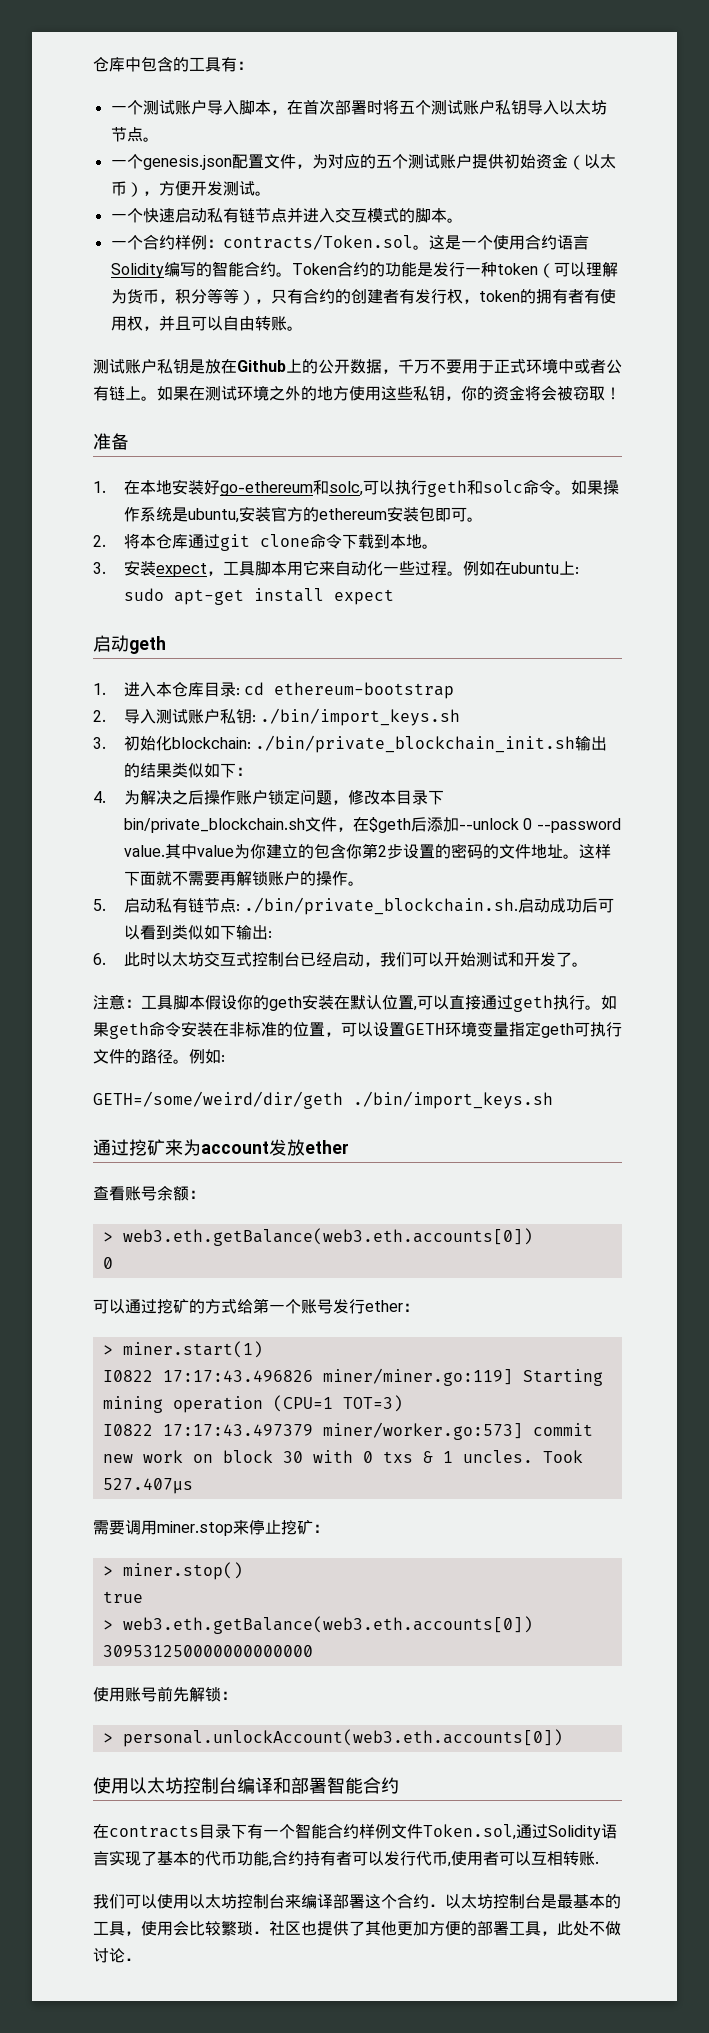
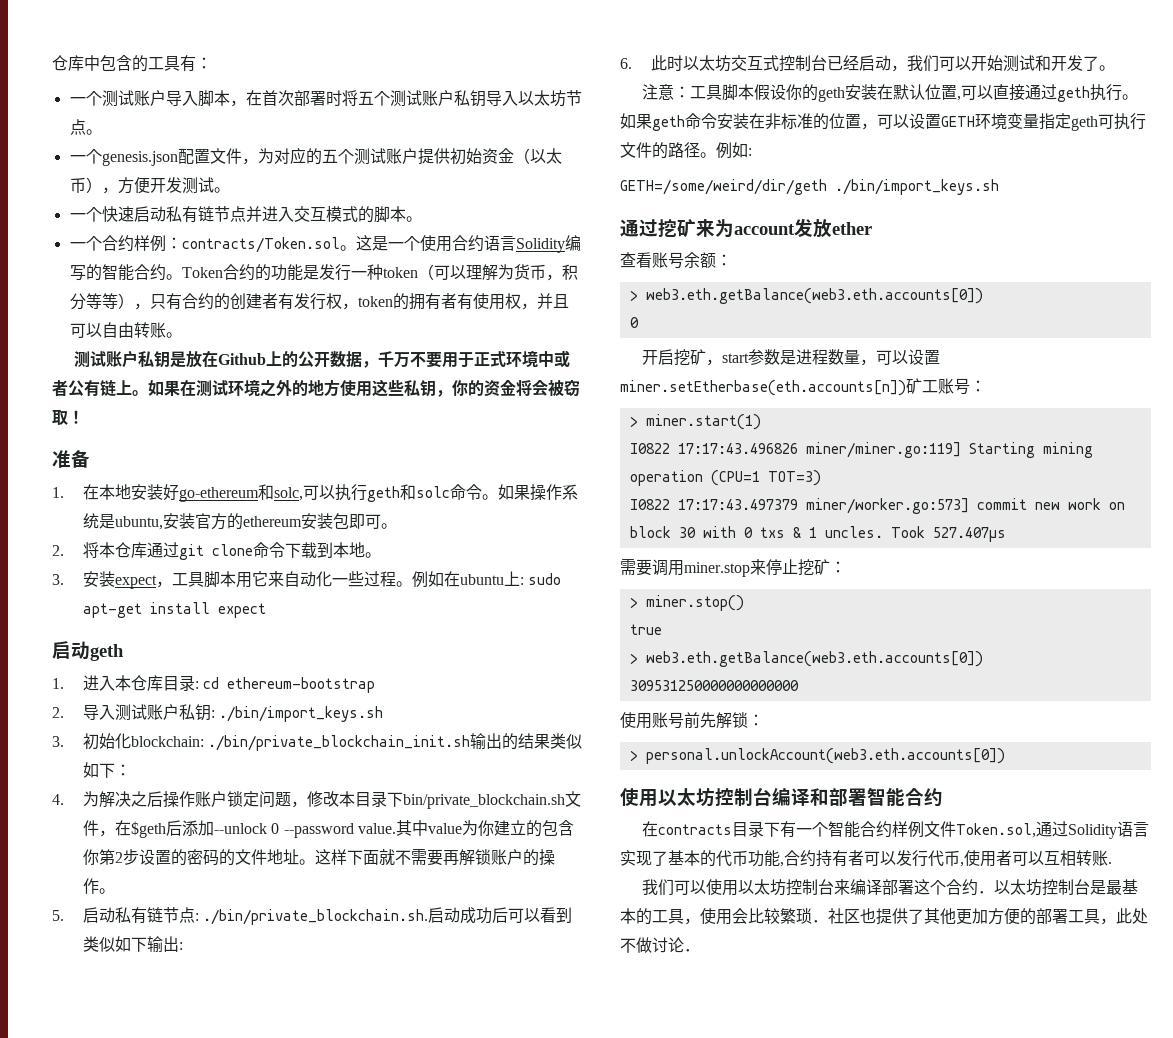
- 可以通过挖矿的方式给第一个账号发行ether：
+ 开启挖矿，start参数是进程数量，可以设置miner.setEtherbase(eth.accounts[n])矿工账号：

